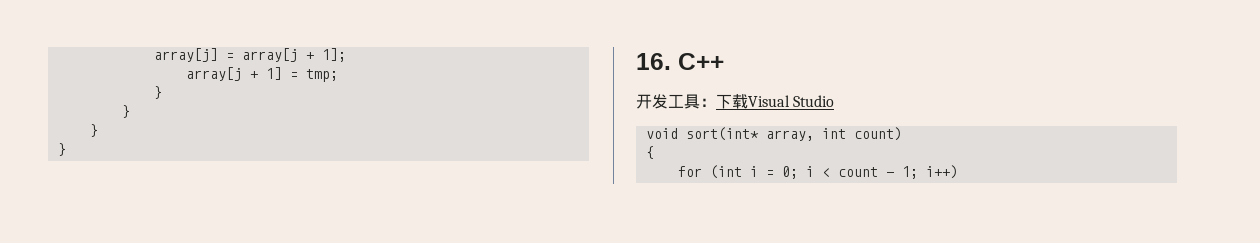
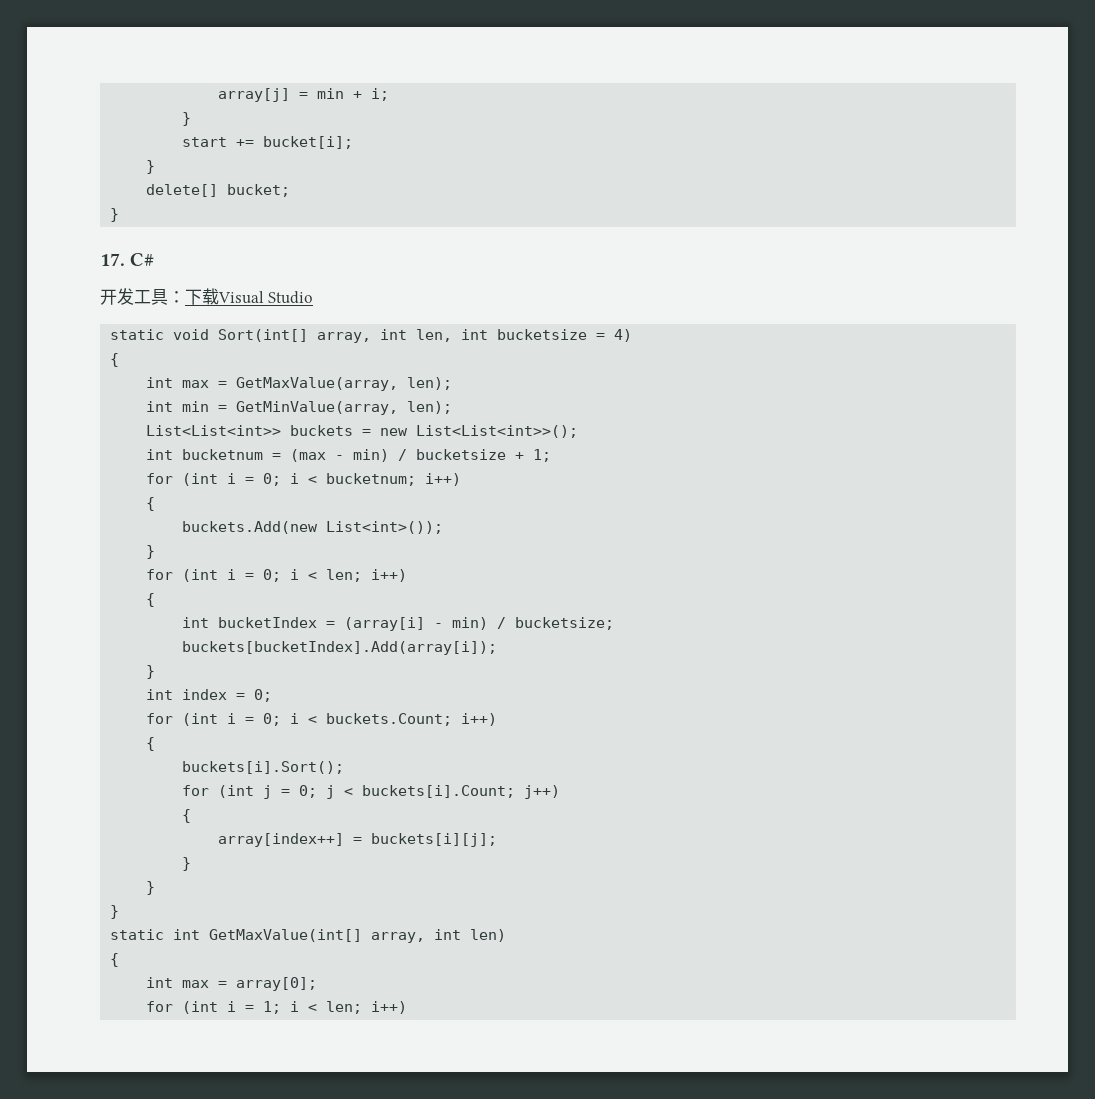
- array[j] = array[j + 1];
- array[j + 1] = tmp;
+ array[j] = min + i;
  }
+ start += bucket[i];
  }
+ delete[] bucket;
  }
- }
- 16. C++
+ 17. C#
- void sort(int* array, int count)
+ static void Sort(int[] array, int len, int bucketsize = 4)
  {
- for (int i = 0; i < count - 1; i++)
+ int max = GetMaxValue(array, len);
+ int min = GetMinValue(array, len);
+ List<List<int>> buckets = new List<List<int>>();
+ int bucketnum = (max - min) / bucketsize + 1;
+ for (int i = 0; i < bucketnum; i++)
+ {
+ buckets.Add(new List<int>());
+ }
+ for (int i = 0; i < len; i++)
+ {
+ int bucketIndex = (array[i] - min) / bucketsize;
+ buckets[bucketIndex].Add(array[i]);
+ }
+ int index = 0;
+ for (int i = 0; i < buckets.Count; i++)
+ {
+ buckets[i].Sort();
+ for (int j = 0; j < buckets[i].Count; j++)
+ {
+ array[index++] = buckets[i][j];
+ }
+ }
+ }
+ static int GetMaxValue(int[] array, int len)
+ {
+ int max = array[0];
+ for (int i = 1; i < len; i++)

